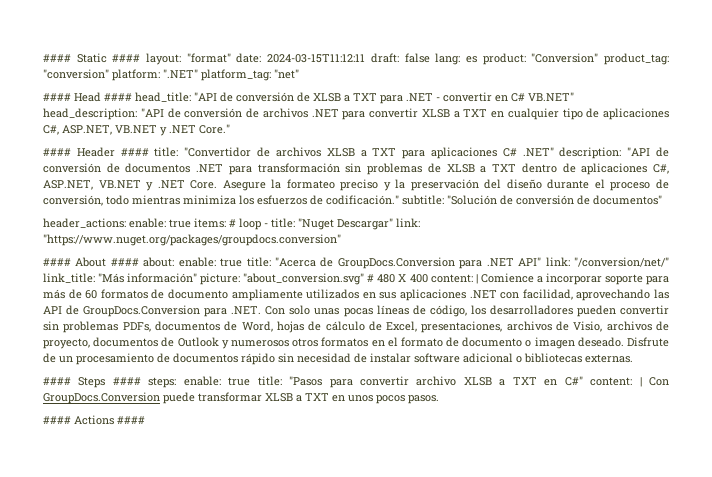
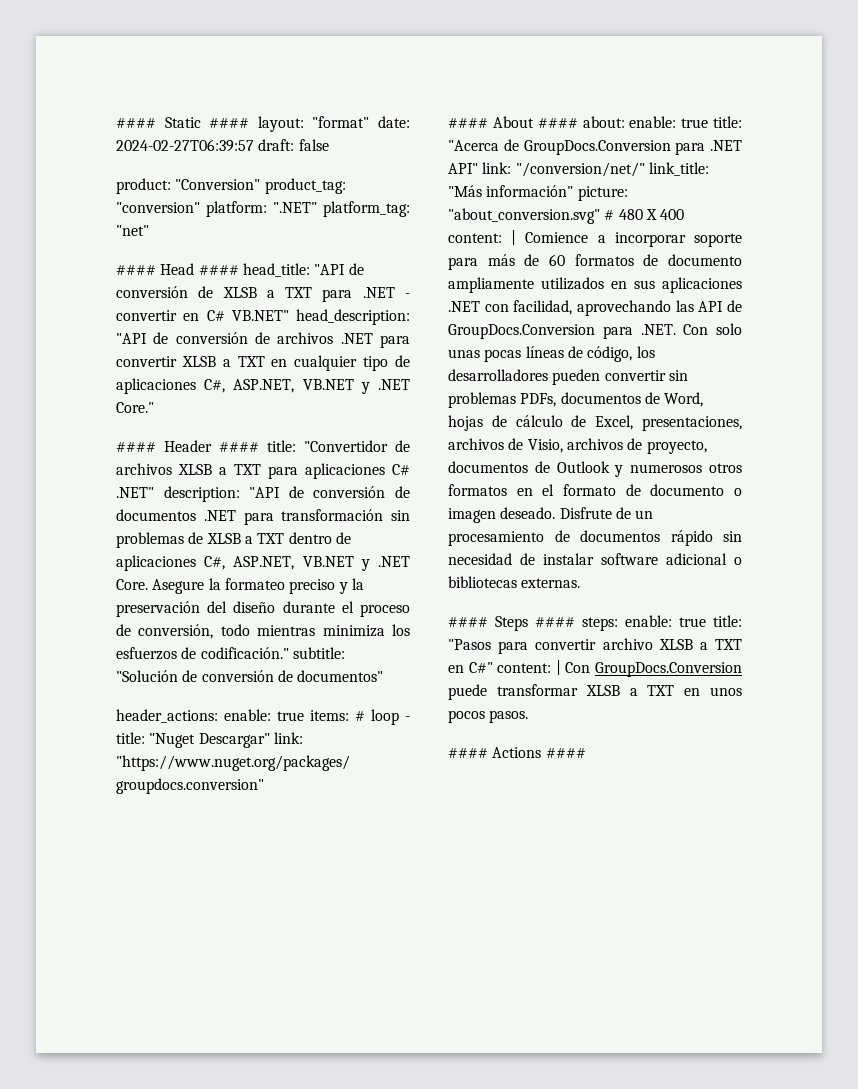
- #### Static #### layout: "format" date: 2024-03-15T11:12:11 draft: false lang: es product: "Conversion" product_tag: "conversion" platform: ".NET" platform_tag: "net"
+ #### Static #### layout: "format" date: 2024-02-27T06:39:57 draft: false
+ product: "Conversion" product_tag: "conversion" platform: ".NET" platform_tag: "net"

